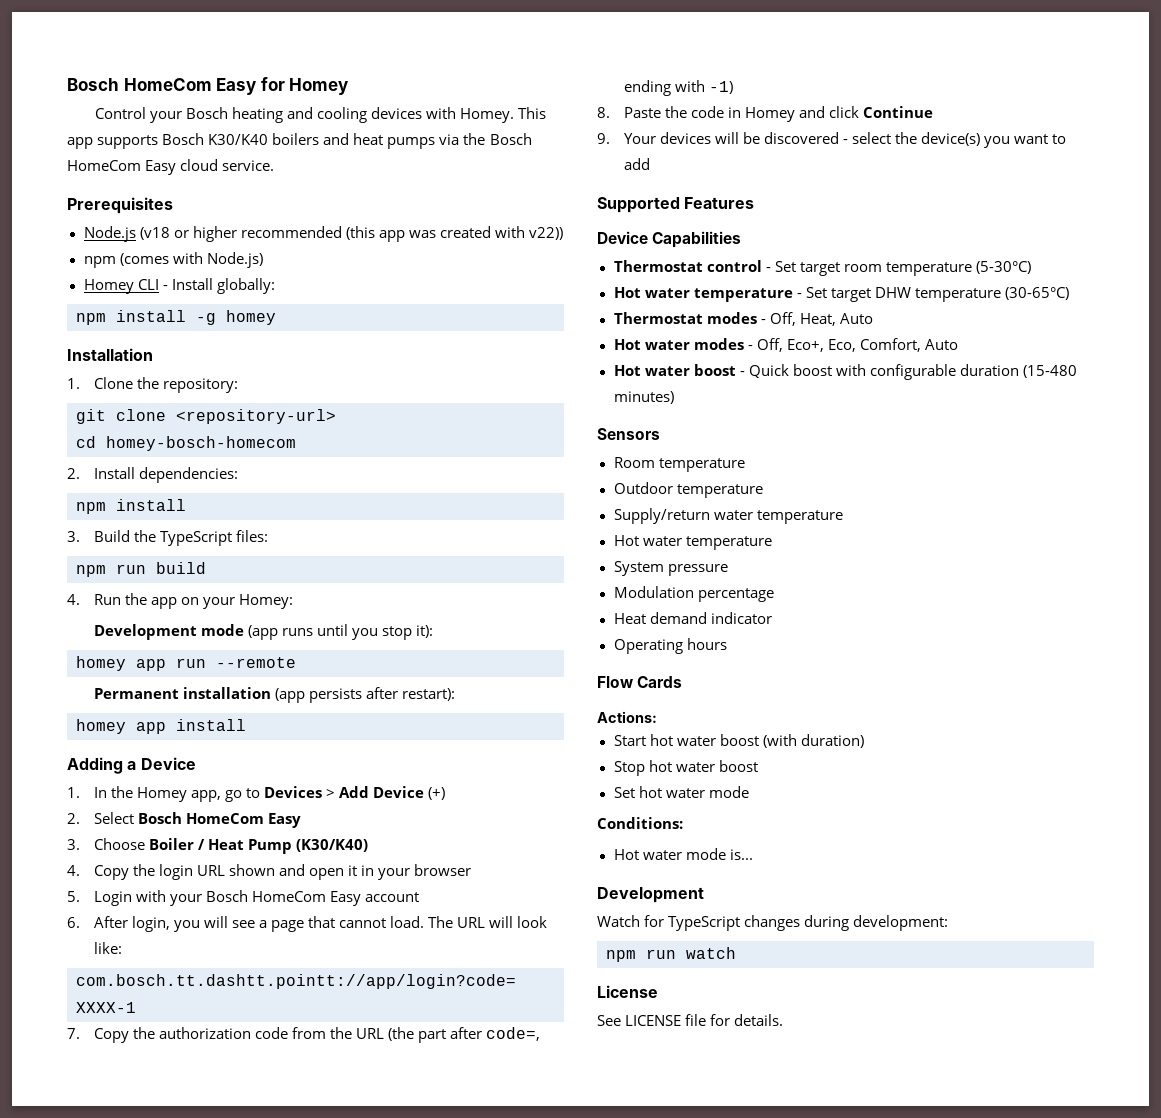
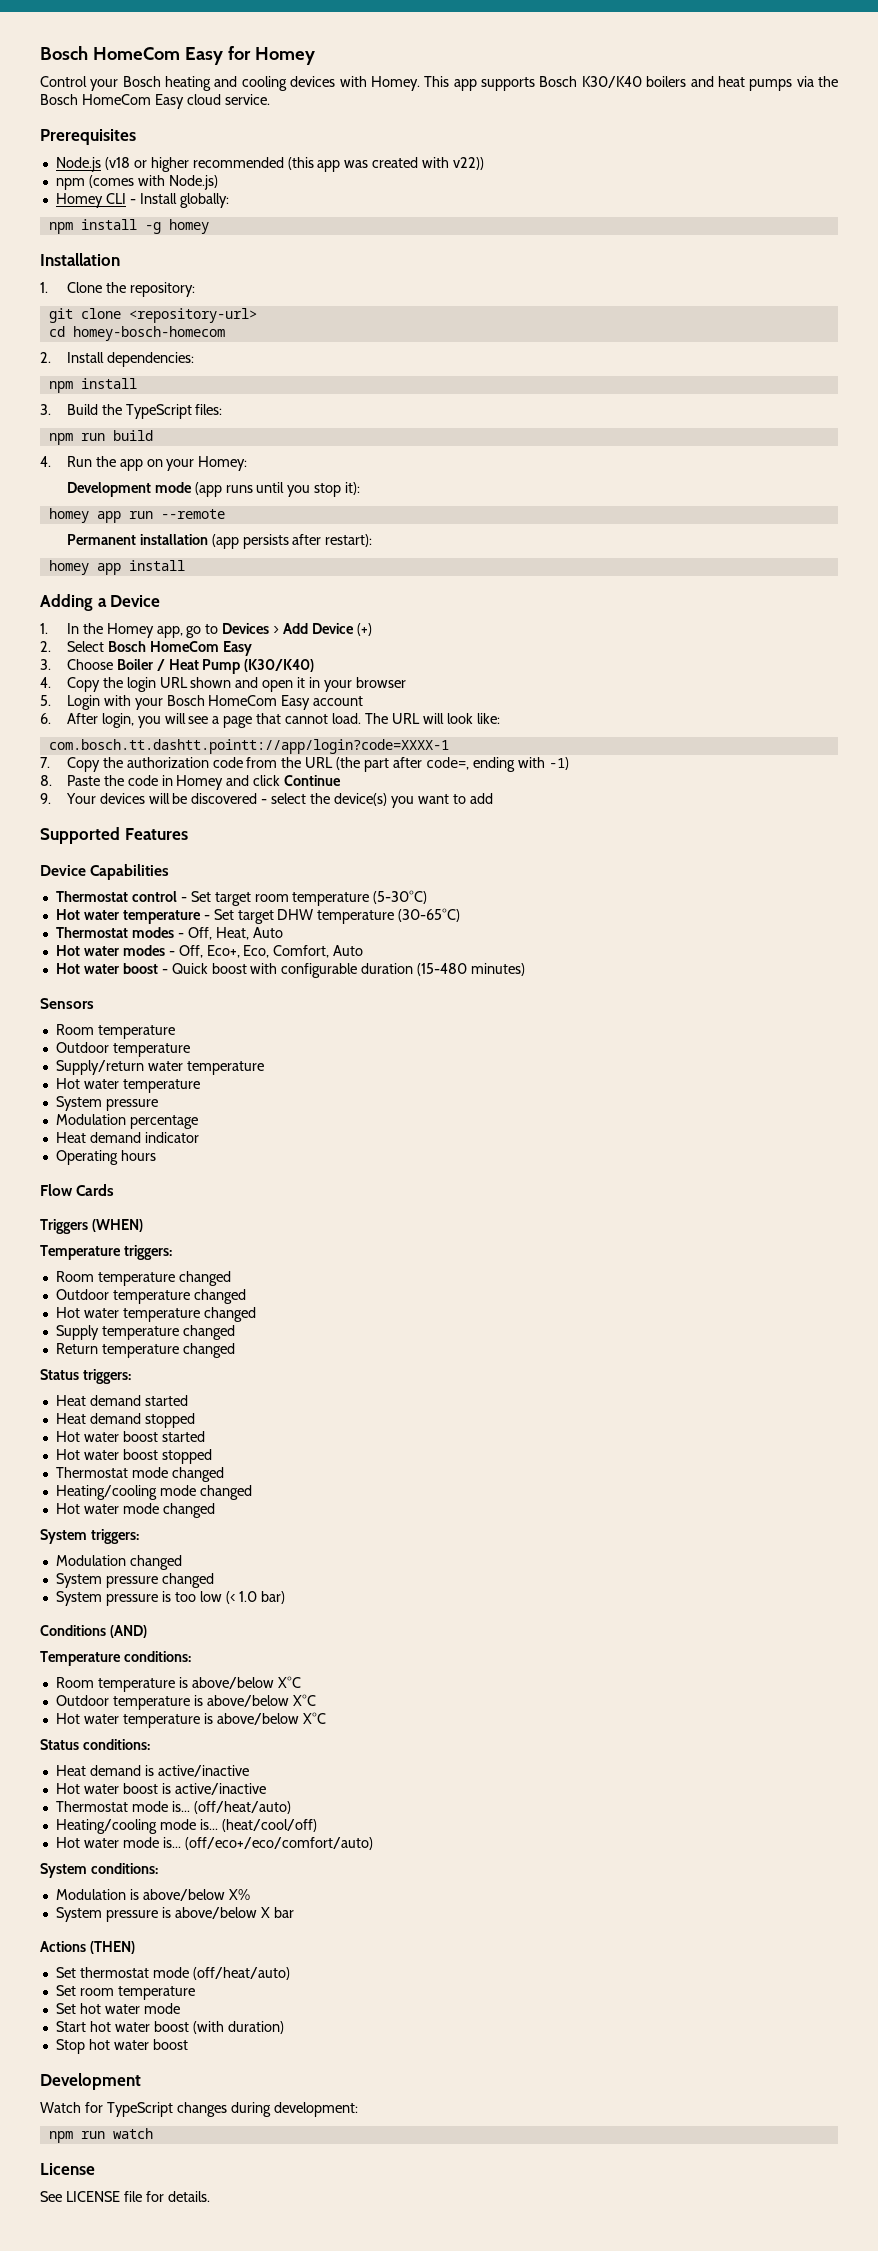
- Actions:
+ Triggers (WHEN)
+ Temperature triggers:
+ Room temperature changed
+ Outdoor temperature changed
+ Hot water temperature changed
+ Supply temperature changed
+ Return temperature changed
+ Status triggers:
+ Heat demand started
+ Heat demand stopped
+ Hot water boost started
+ Hot water boost stopped
+ Thermostat mode changed
+ Heating/cooling mode changed
+ Hot water mode changed
+ System triggers:
+ Modulation changed
+ System pressure changed
+ System pressure is too low (< 1.0 bar)
+ Conditions (AND)
+ Temperature conditions:
+ Room temperature is above/below X°C
+ Outdoor temperature is above/below X°C
+ Hot water temperature is above/below X°C
+ Status conditions:
+ Heat demand is active/inactive
+ Hot water boost is active/inactive
+ Thermostat mode is... (off/heat/auto)
+ Heating/cooling mode is... (heat/cool/off)
+ Hot water mode is... (off/eco+/eco/comfort/auto)
+ System conditions:
+ Modulation is above/below X%
+ System pressure is above/below X bar
+ Actions (THEN)
+ Set thermostat mode (off/heat/auto)
+ Set room temperature
+ Set hot water mode
- Set hot water mode
- Conditions:
- Hot water mode is...

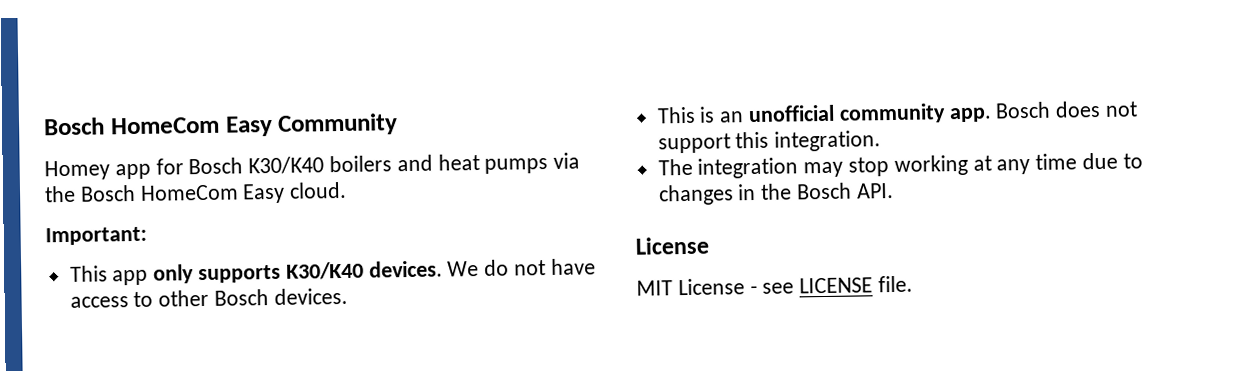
- Bosch HomeCom Easy for Homey
- Control your Bosch heating and cooling devices with Homey. This app supports Bosch K30/K40 boilers and heat pumps via the Bosch HomeCom Easy cloud service.
- Prerequisites
- Node.js (v18 or higher recommended (this app was created with v22))
- npm (comes with Node.js)
- Homey CLI - Install globally:
- npm install -g homey
- Installation
- 1. Clone the repository:
- git clone <repository-url>
- cd homey-bosch-homecom
- 2. Install dependencies:
- npm install
- 3. Build the TypeScript files:
- npm run build
- 4. Run the app on your Homey:
- Development mode (app runs until you stop it):
- homey app run --remote
- Permanent installation (app persists after restart):
- homey app install
- Adding a Device
- 1. In the Homey app, go to Devices > Add Device (+)
- 2. Select Bosch HomeCom Easy
- 3. Choose Boiler / Heat Pump (K30/K40)
- 4. Copy the login URL shown and open it in your browser
- 5. Login with your Bosch HomeCom Easy account
- 6. After login, you will see a page that cannot load. The URL will look like:
- com.bosch.tt.dashtt.pointt://app/login?code=XXXX-1
- 7. Copy the authorization code from the URL (the part after code=, ending with -1)
- 8. Paste the code in Homey and click Continue
- 9. Your devices will be discovered - select the device(s) you want to add
- Supported Features
- Device Capabilities
- Thermostat control - Set target room temperature (5-30°C)
- Hot water temperature - Set target DHW temperature (30-65°C)
- Thermostat modes - Off, Heat, Auto
- Hot water modes - Off, Eco+, Eco, Comfort, Auto
- Hot water boost - Quick boost with configurable duration (15-480 minutes)
- Sensors
- Room temperature
- Outdoor temperature
- Supply/return water temperature
- Hot water temperature
- System pressure
- Modulation percentage
- Heat demand indicator
- Operating hours
- Flow Cards
- Triggers (WHEN)
- Temperature triggers:
- Room temperature changed
- Outdoor temperature changed
- Hot water temperature changed
- Supply temperature changed
- Return temperature changed
- Status triggers:
- Heat demand started
- Heat demand stopped
- Hot water boost started
- Hot water boost stopped
- Thermostat mode changed
- Heating/cooling mode changed
- Hot water mode changed
- System triggers:
- Modulation changed
- System pressure changed
- System pressure is too low (< 1.0 bar)
- Conditions (AND)
- Temperature conditions:
- Room temperature is above/below X°C
- Outdoor temperature is above/below X°C
- Hot water temperature is above/below X°C
- Status conditions:
- Heat demand is active/inactive
- Hot water boost is active/inactive
- Thermostat mode is... (off/heat/auto)
- Heating/cooling mode is... (heat/cool/off)
- Hot water mode is... (off/eco+/eco/comfort/auto)
- System conditions:
- Modulation is above/below X%
- System pressure is above/below X bar
- Actions (THEN)
- Set thermostat mode (off/heat/auto)
- Set room temperature
- Set hot water mode
- Start hot water boost (with duration)
- Stop hot water boost
- Development
- Watch for TypeScript changes during development:
- npm run watch
+ Bosch HomeCom Easy Community
+ Homey app for Bosch K30/K40 boilers and heat pumps via the Bosch HomeCom Easy cloud.
+ Important:
+ This app only supports K30/K40 devices. We do not have access to other Bosch devices.
+ This is an unofficial community app. Bosch does not support this integration.
+ The integration may stop working at any time due to changes in the Bosch API.
  License
- See LICENSE file for details.
+ MIT License - see LICENSE file.

